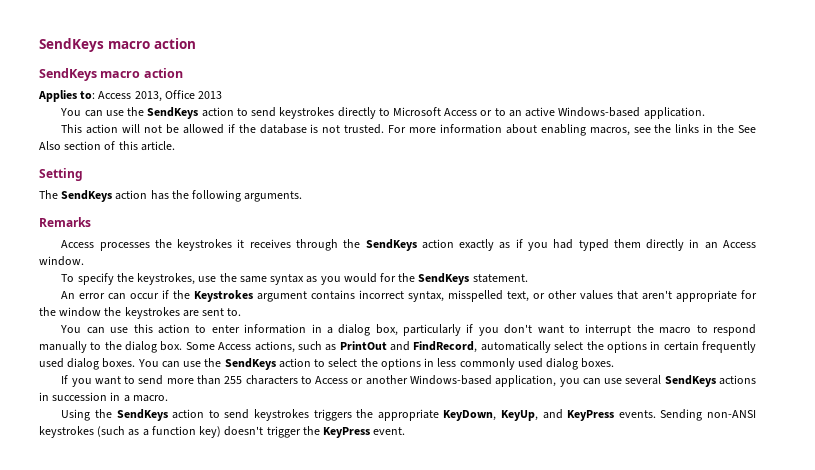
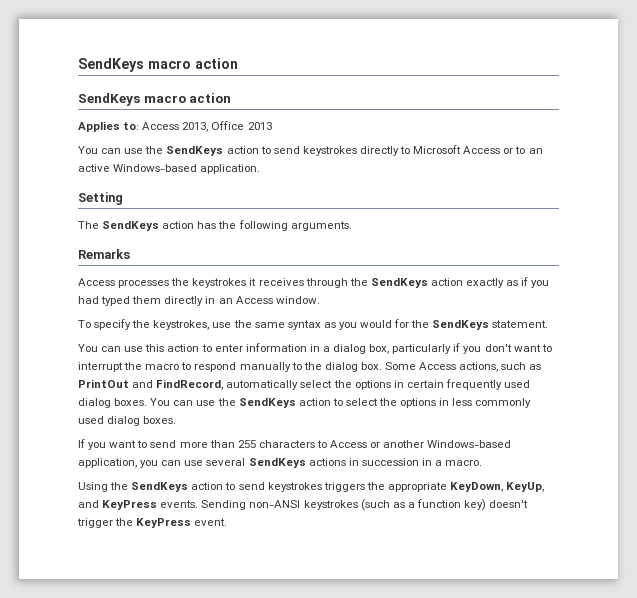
- This action will not be allowed if the database is not trusted. For more information about enabling macros, see the links in the See Also section of this article.
- An error can occur if the Keystrokes argument contains incorrect syntax, misspelled text, or other values that aren't appropriate for the window the keystrokes are sent to.

